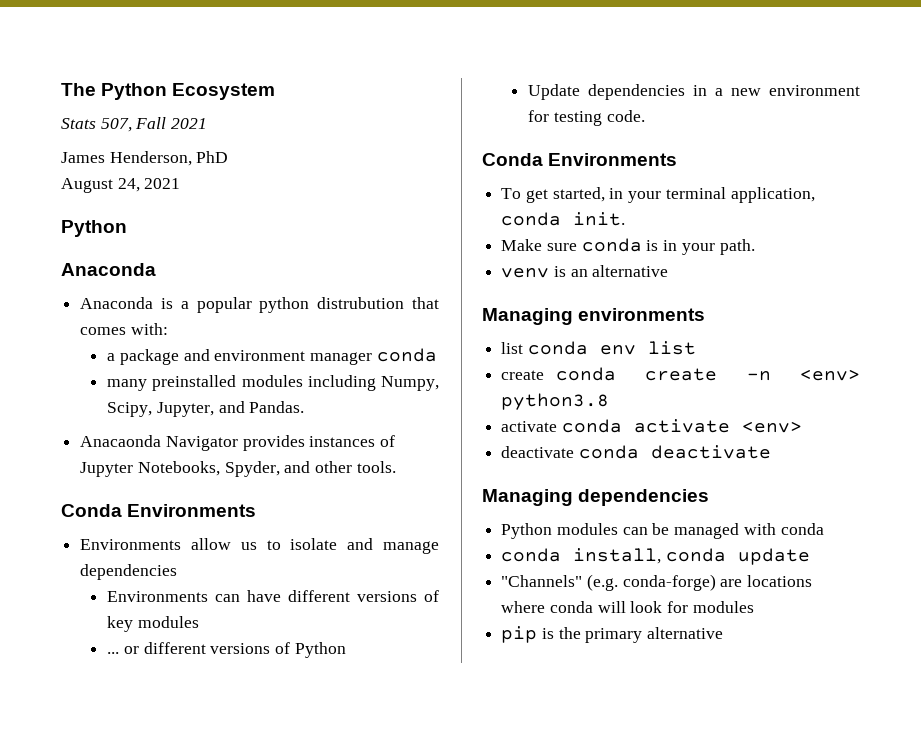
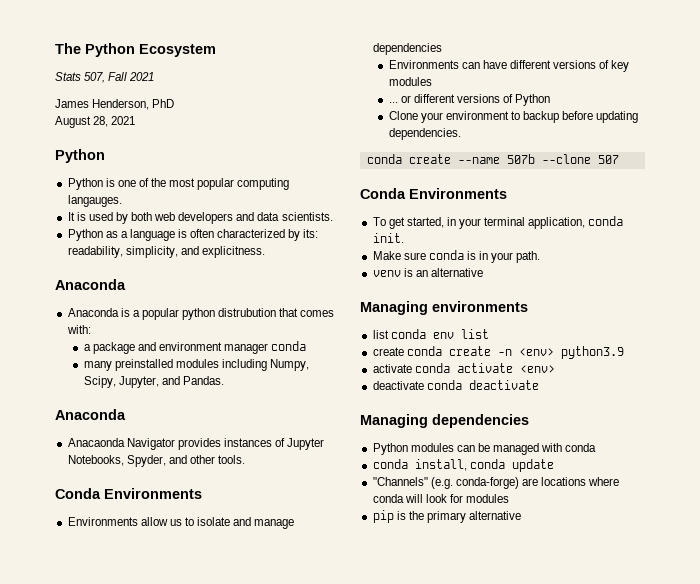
- August 24, 2021
+ August 28, 2021
+ Python is one of the most popular computing langauges.
+ It is used by both web developers and data scientists.
+ Python as a language is often characterized by its: readability, simplicity, and explicitness.
  many preinstalled modules including Numpy, Scipy, Jupyter, and Pandas.
+ Anaconda
- Update dependencies in a new environment for testing code.
+ Clone your environment to backup before updating dependencies.
+ conda create --name 507b --clone 507
- create conda create -n <env> python3.8
+ create conda create -n <env> python3.9

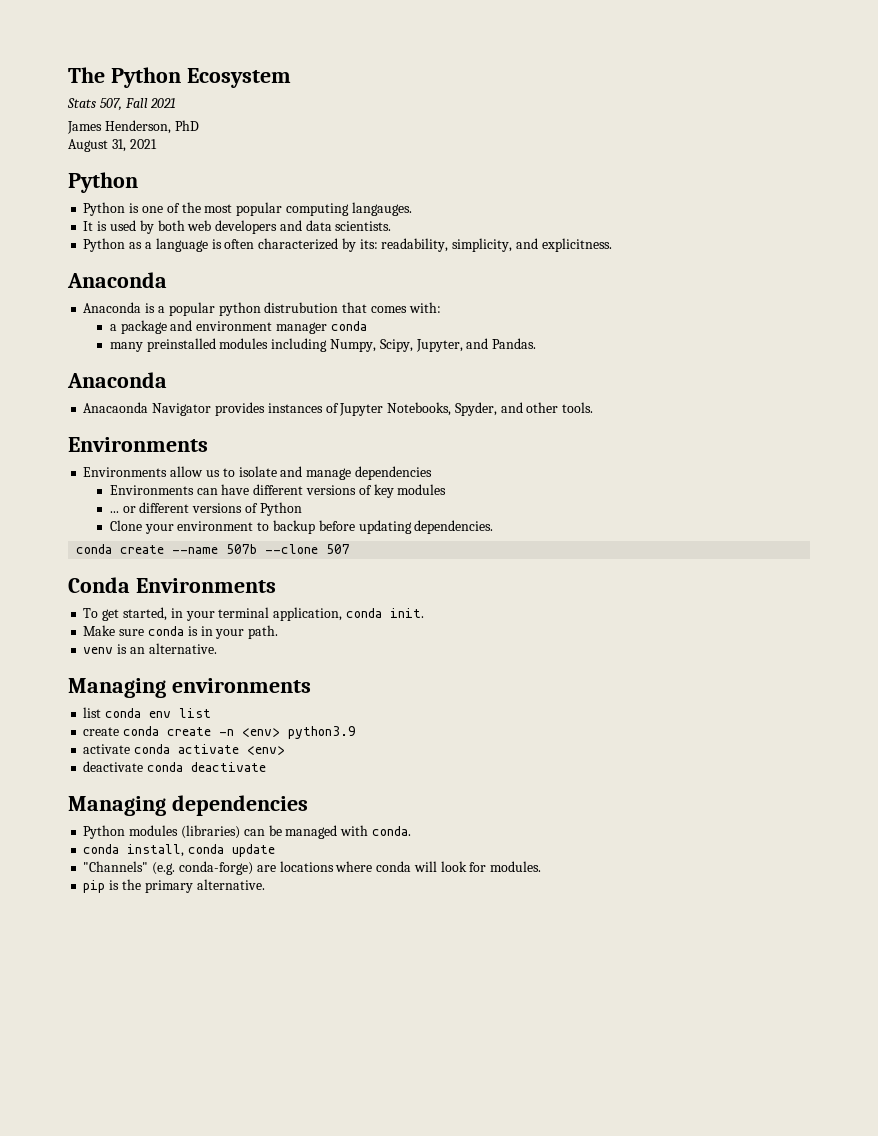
- August 28, 2021
+ August 31, 2021
  Anacaonda Navigator provides instances of Jupyter Notebooks, Spyder, and other tools.
- Conda Environments
+ Environments
- venv is an alternative
+ venv is an alternative.
- Python modules can be managed with conda
+ Python modules (libraries) can be managed with conda.
- "Channels" (e.g. conda-forge) are locations where conda will look for modules
+ "Channels" (e.g. conda-forge) are locations where conda will look for modules.
- pip is the primary alternative
+ pip is the primary alternative.

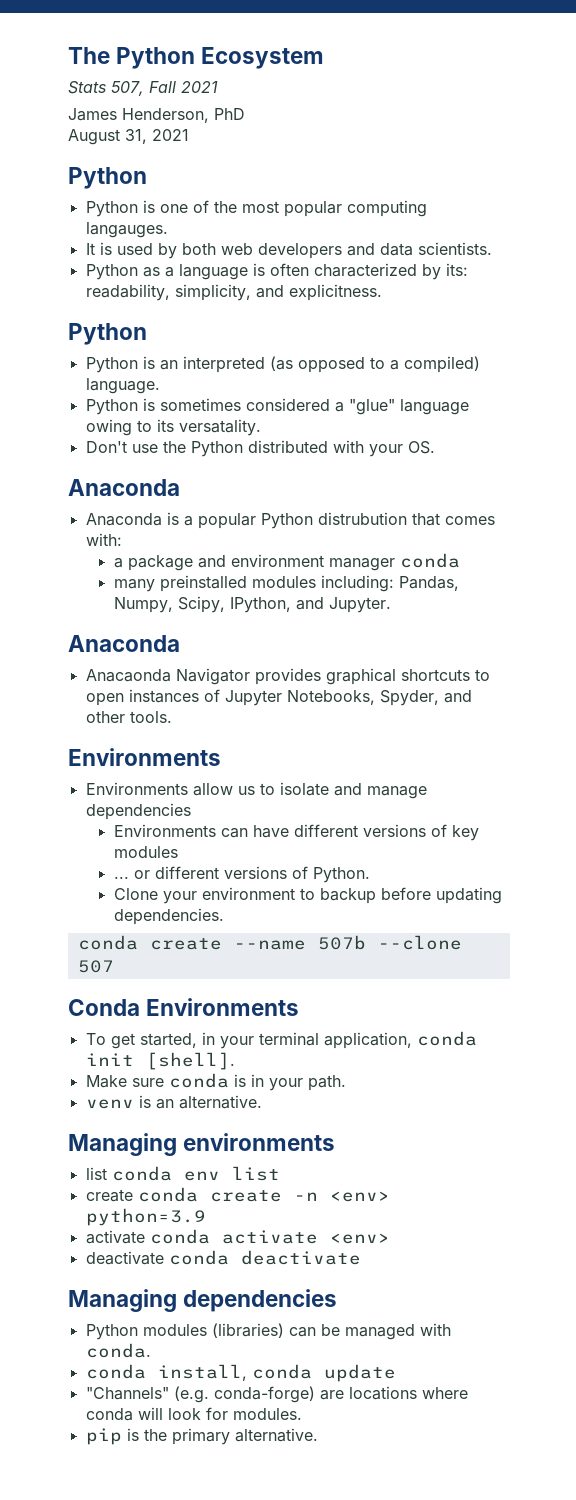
  Python as a language is often characterized by its: readability, simplicity, and explicitness.
+ Python
+ Python is an interpreted (as opposed to a compiled) language.
+ Python is sometimes considered a "glue" language owing to its versatality.
+ Don't use the Python distributed with your OS.
- Anaconda is a popular python distrubution that comes with:
+ Anaconda is a popular Python distrubution that comes with:
- many preinstalled modules including Numpy, Scipy, Jupyter, and Pandas.
+ many preinstalled modules including: Pandas, Numpy, Scipy, IPython, and Jupyter.
- Anacaonda Navigator provides instances of Jupyter Notebooks, Spyder, and other tools.
+ Anacaonda Navigator provides graphical shortcuts to open instances of Jupyter Notebooks, Spyder, and other tools.
- ... or different versions of Python
+ ... or different versions of Python.
- To get started, in your terminal application, conda init.
+ To get started, in your terminal application, conda init [shell].
- create conda create -n <env> python3.9
+ create conda create -n <env> python=3.9

